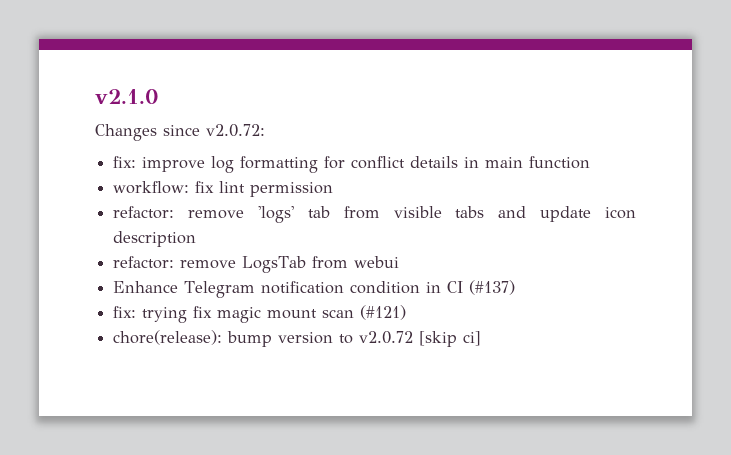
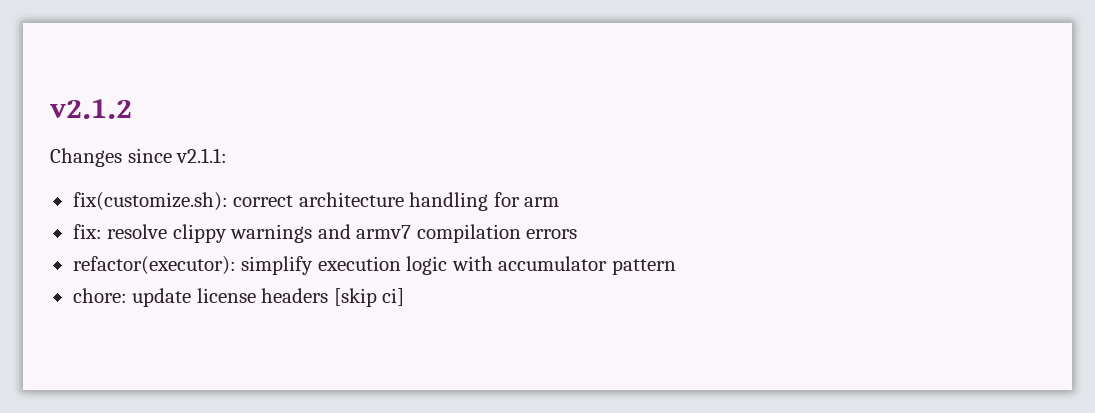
- v2.1.0
+ v2.1.2
- Changes since v2.0.72:
- fix: improve log formatting for conflict details in main function
- workflow: fix lint permission
- refactor: remove 'logs' tab from visible tabs and update icon description
- refactor: remove LogsTab from webui
- Enhance Telegram notification condition in CI (#137)
- fix: trying fix magic mount scan (#121)
- chore(release): bump version to v2.0.72 [skip ci]
+ Changes since v2.1.1:
+ fix(customize.sh): correct architecture handling for arm
+ fix: resolve clippy warnings and armv7 compilation errors
+ refactor(executor): simplify execution logic with accumulator pattern
+ chore: update license headers [skip ci]

